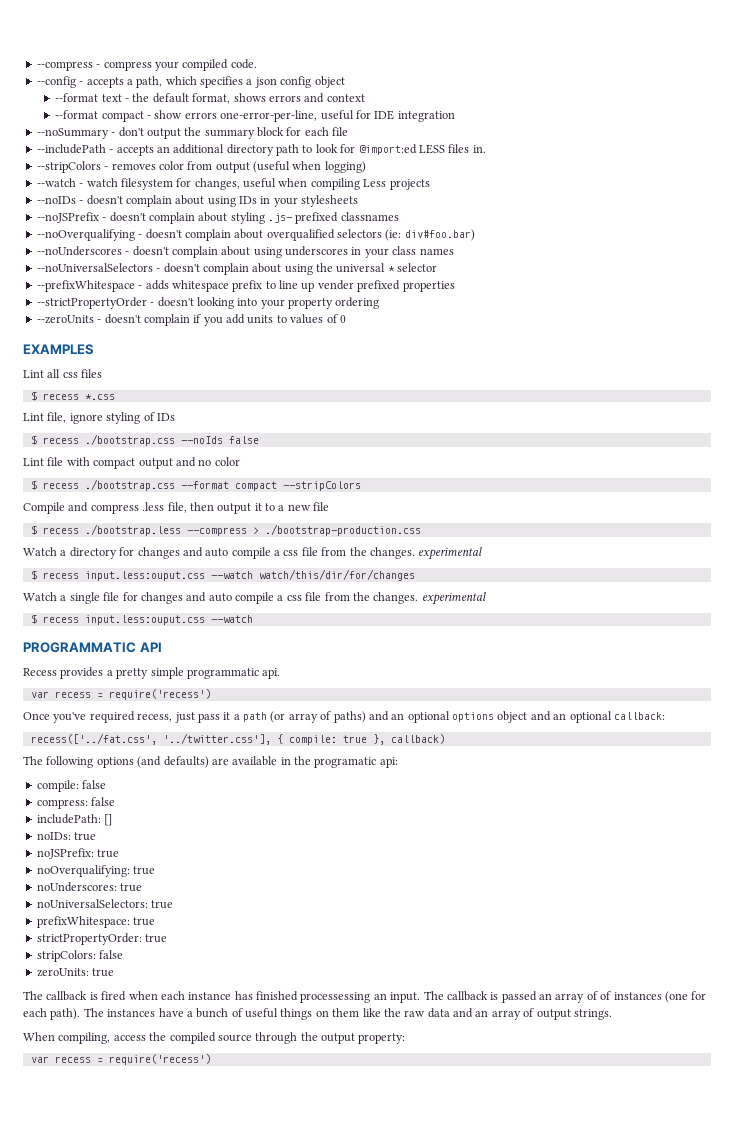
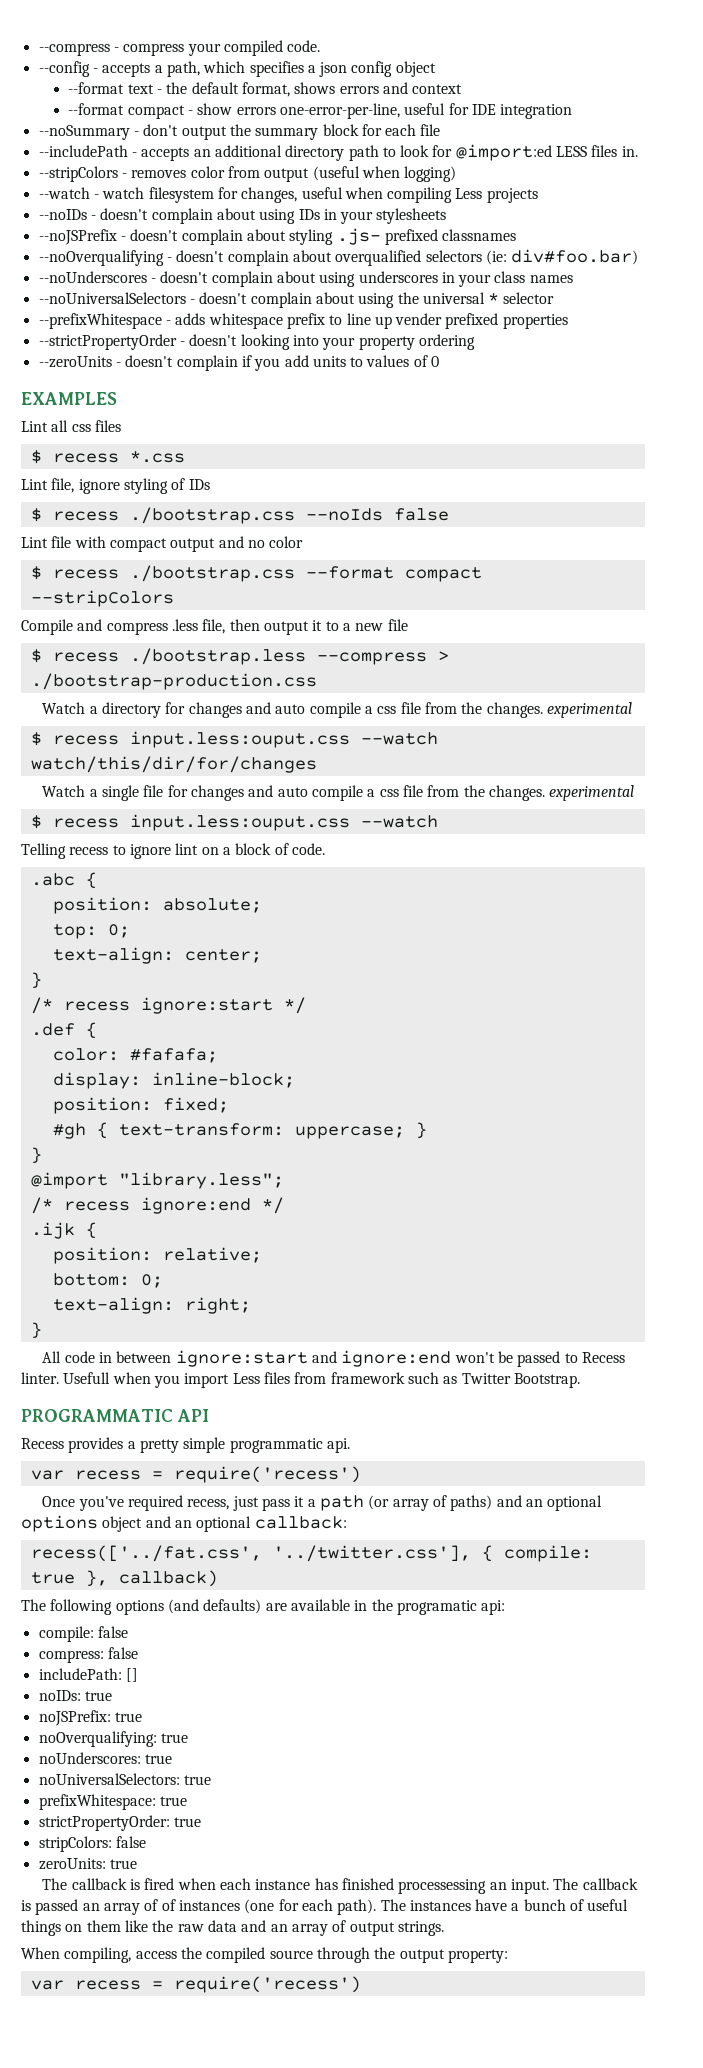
+ Telling recess to ignore lint on a block of code.
+ .abc {
+ position: absolute;
+ top: 0;
+ text-align: center;
+ }
+ /* recess ignore:start */
+ .def {
+ color: #fafafa;
+ display: inline-block;
+ position: fixed;
+ #gh { text-transform: uppercase; }
+ }
+ @import "library.less";
+ /* recess ignore:end */
+ .ijk {
+ position: relative;
+ bottom: 0;
+ text-align: right;
+ }
+ All code in between ignore:start and ignore:end won't be passed to Recess linter. Usefull when you import Less files from framework such as Twitter Bootstrap.

